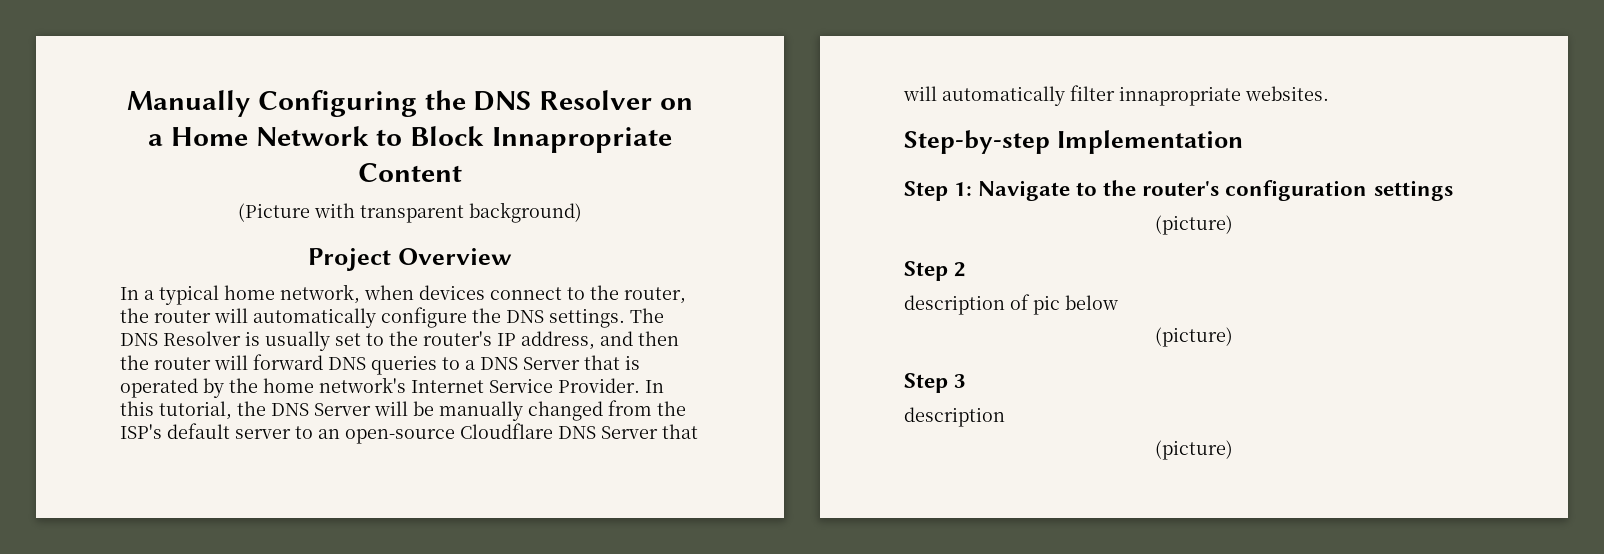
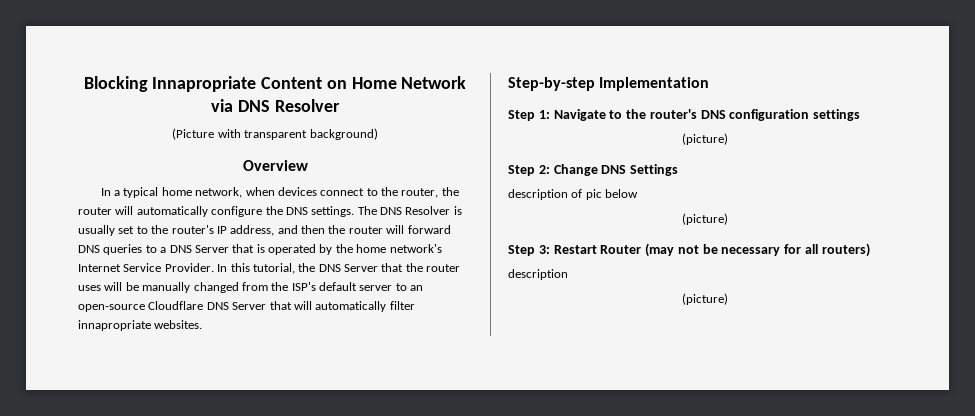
- Manually Configuring the DNS Resolver on a Home Network to Block Innapropriate Content
+ Blocking Innapropriate Content on Home Network via DNS Resolver
- Project Overview
+ Overview
- In this tutorial, the DNS Server will be manually changed from the ISP's default server to an open-source Cloudflare DNS Server that will automatically filter innapropriate websites.
+ In this tutorial, the DNS Server that the router uses will be manually changed from the ISP's default server to an open-source Cloudflare DNS Server that will automatically filter innapropriate websites.
- Step 1: Navigate to the router's configuration settings
+ Step 1: Navigate to the router's DNS configuration settings
- Step 2
+ Step 2: Change DNS Settings
- Step 3
+ Step 3: Restart Router (may not be necessary for all routers)

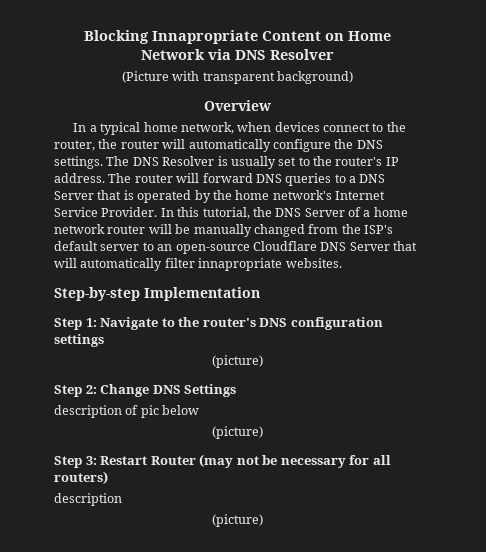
- The DNS Resolver is usually set to the router's IP address, and then the router will forward DNS queries to a DNS Server that is operated by the home network's Internet Service Provider.
+ The DNS Resolver is usually set to the router's IP address. The router will forward DNS queries to a DNS Server that is operated by the home network's Internet Service Provider.
- In this tutorial, the DNS Server that the router uses will be manually changed from the ISP's default server to an open-source Cloudflare DNS Server that will automatically filter innapropriate websites.
+ In this tutorial, the DNS Server of a home network router will be manually changed from the ISP's default server to an open-source Cloudflare DNS Server that will automatically filter innapropriate websites.

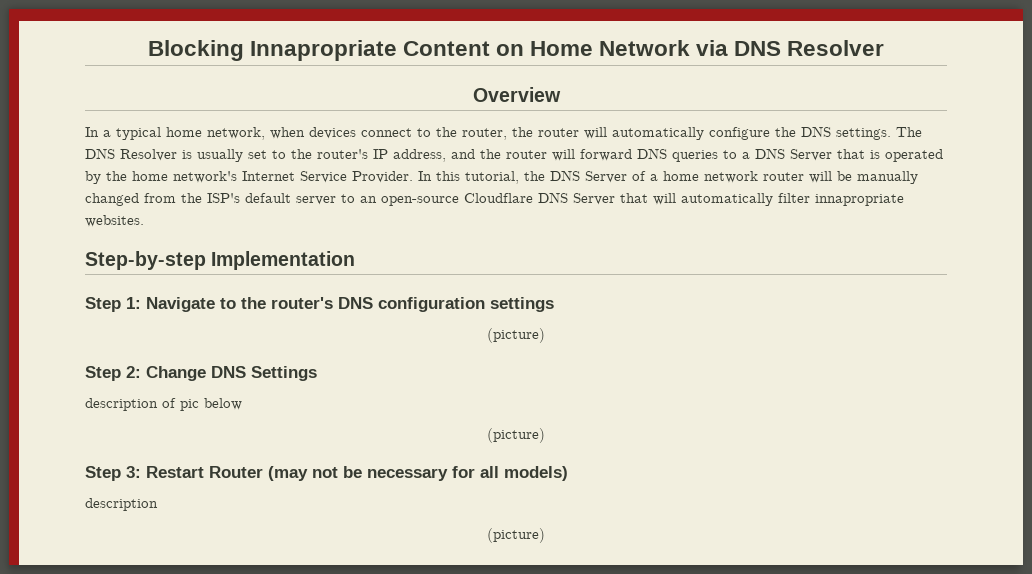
- (Picture with transparent background)
- The DNS Resolver is usually set to the router's IP address. The router will forward DNS queries to a DNS Server that is operated by the home network's Internet Service Provider.
+ The DNS Resolver is usually set to the router's IP address, and the router will forward DNS queries to a DNS Server that is operated by the home network's Internet Service Provider.
- Step 3: Restart Router (may not be necessary for all routers)
+ Step 3: Restart Router (may not be necessary for all models)

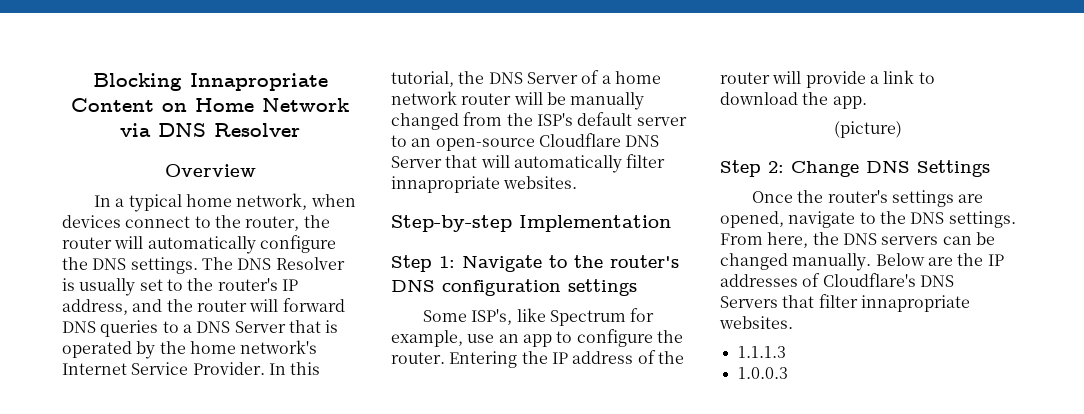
+ Some ISP's, like Spectrum for example, use an app to configure the router. Entering the IP address of the router will provide a link to download the app.
- description of pic below
- (picture)
- Step 3: Restart Router (may not be necessary for all models)
- description
- (picture)
+ Once the router's settings are opened, navigate to the DNS settings. From here, the DNS servers can be changed manually. Below are the IP addresses of Cloudflare's DNS Servers that filter innapropriate websites.
+ 1.1.1.3
+ 1.0.0.3

